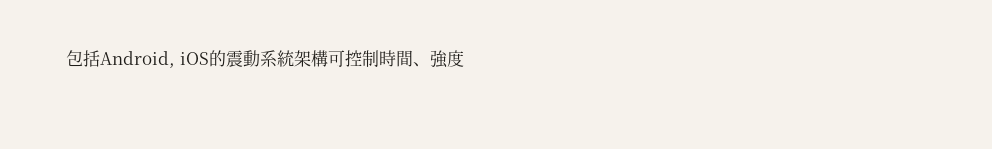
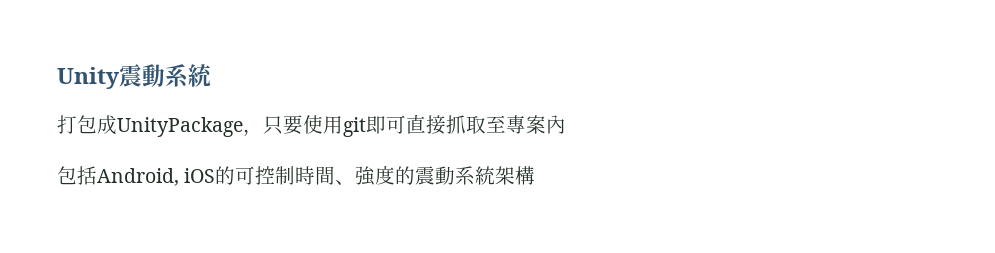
+ Unity震動系統
+ 打包成UnityPackage，只要使用git即可直接抓取至專案內
- 包括Android, iOS的震動系統架構可控制時間、強度
+ 包括Android, iOS的可控制時間、強度的震動系統架構

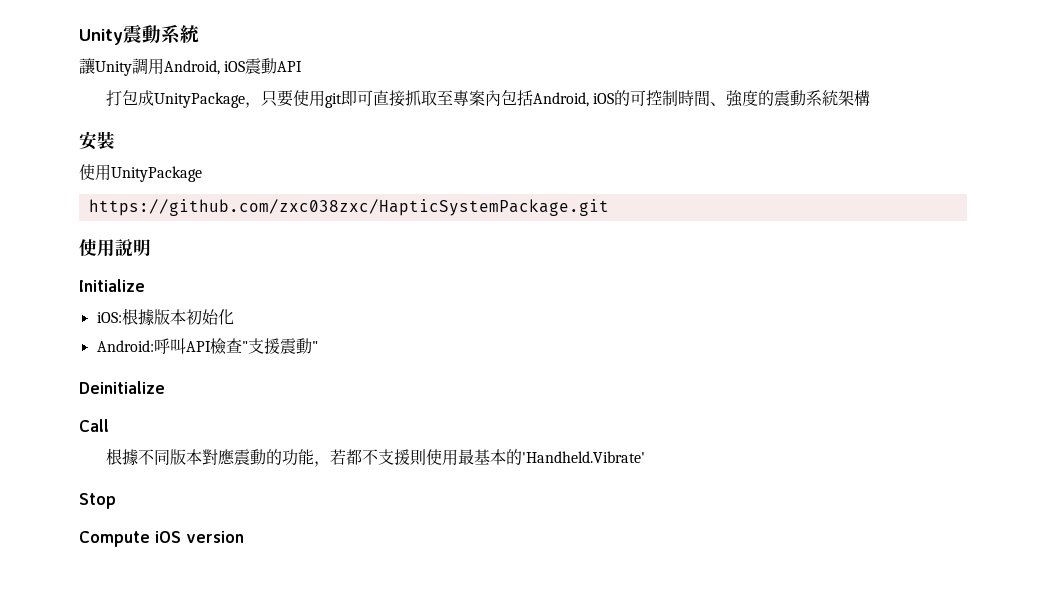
+ 讓Unity調用Android, iOS震動API
- 打包成UnityPackage，只要使用git即可直接抓取至專案內
- 包括Android, iOS的可控制時間、強度的震動系統架構
+ 打包成UnityPackage，只要使用git即可直接抓取至專案內包括Android, iOS的可控制時間、強度的震動系統架構
+ 安裝
+ 使用UnityPackage
+ https://github.com/zxc038zxc/HapticSystemPackage.git
+ 使用說明
+ Initialize
+ iOS:根據版本初始化
+ Android:呼叫API檢查"支援震動"
+ Deinitialize
+ Call
+ 根據不同版本對應震動的功能，若都不支援則使用最基本的'Handheld.Vibrate'
+ Stop
+ Compute iOS version

